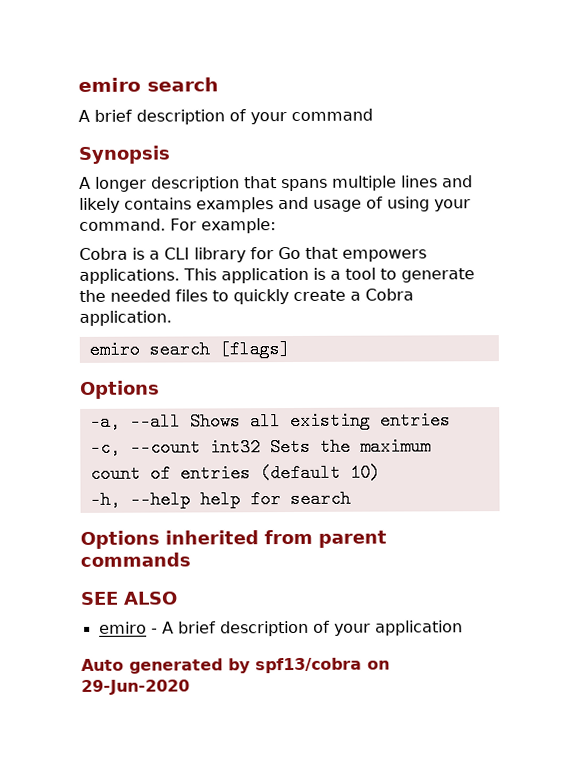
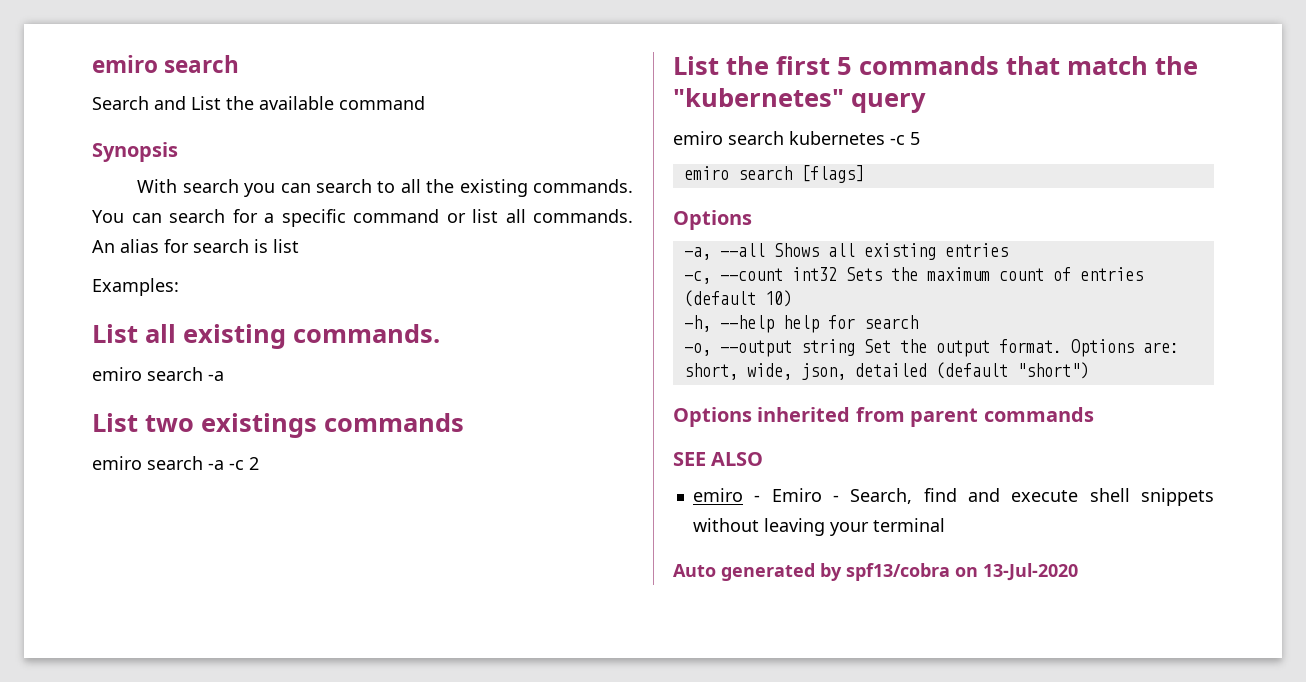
- A brief description of your command
+ Search and List the available command
  Synopsis
- A longer description that spans multiple lines and likely contains examples and usage of using your command. For example:
- Cobra is a CLI library for Go that empowers applications. This application is a tool to generate the needed files to quickly create a Cobra application.
+ With search you can search to all the existing commands. You can search for a specific command or list all commands. An alias for search is list
+ Examples:
+ List all existing commands.
+ emiro search -a
+ List two existings commands
+ emiro search -a -c 2
+ List the first 5 commands that match the "kubernetes" query
+ emiro search kubernetes -c 5
+ -o, --output string Set the output format. Options are: short, wide, json, detailed (default "short")
- emiro - A brief description of your application
+ emiro - Emiro - Search, find and execute shell snippets without leaving your terminal
- Auto generated by spf13/cobra on 29-Jun-2020
+ Auto generated by spf13/cobra on 13-Jul-2020

